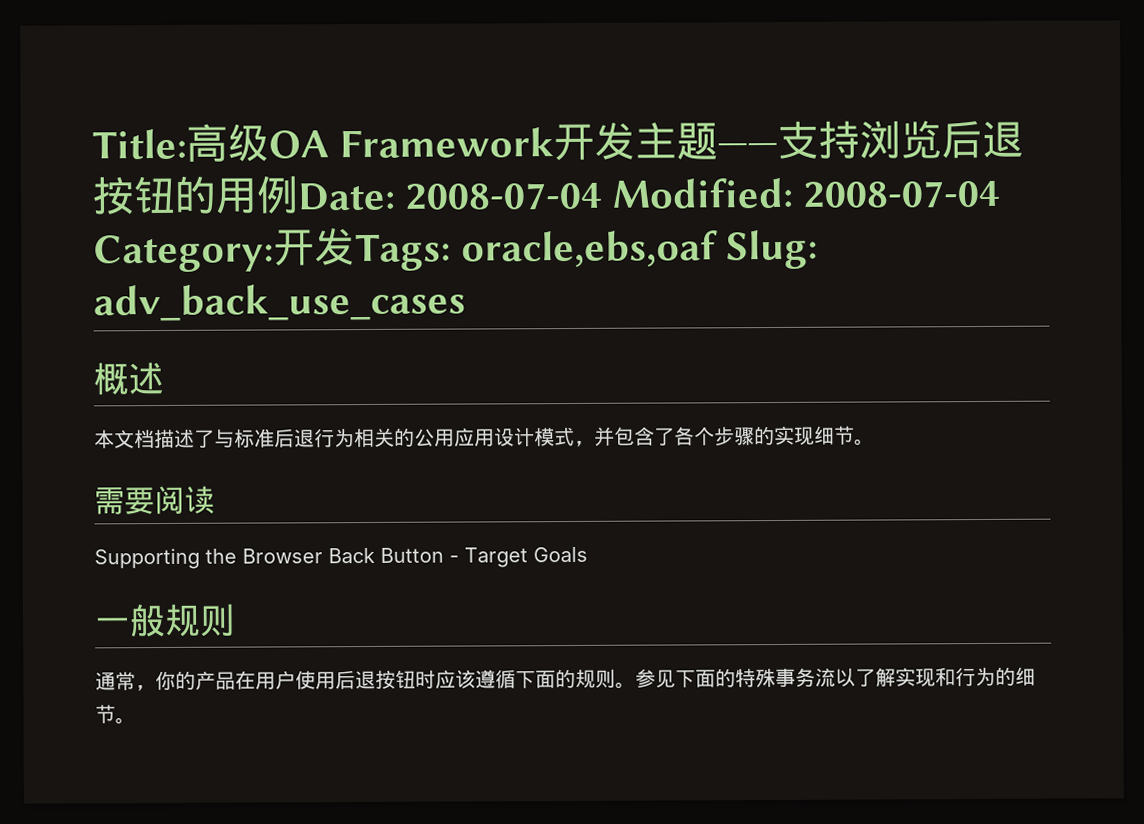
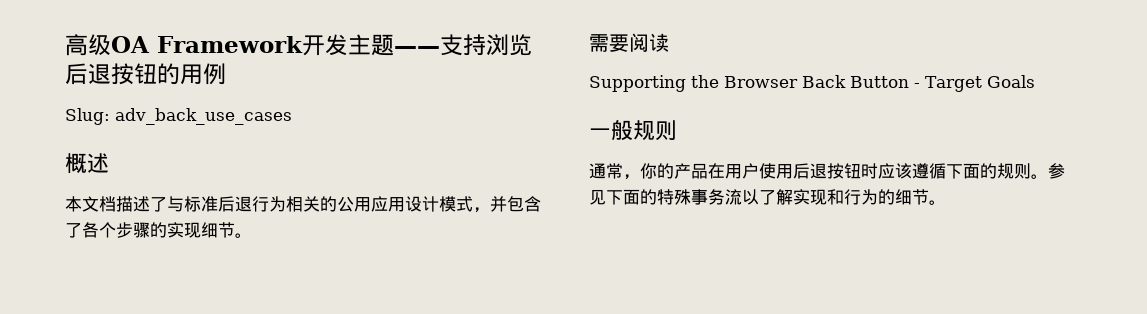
- Title:高级OA Framework开发主题——支持浏览后退按钮的用例Date: 2008-07-04 Modified: 2008-07-04 Category:开发Tags: oracle,ebs,oaf Slug: adv_back_use_cases
+ 高级OA Framework开发主题——支持浏览后退按钮的用例
+ Slug: adv_back_use_cases

